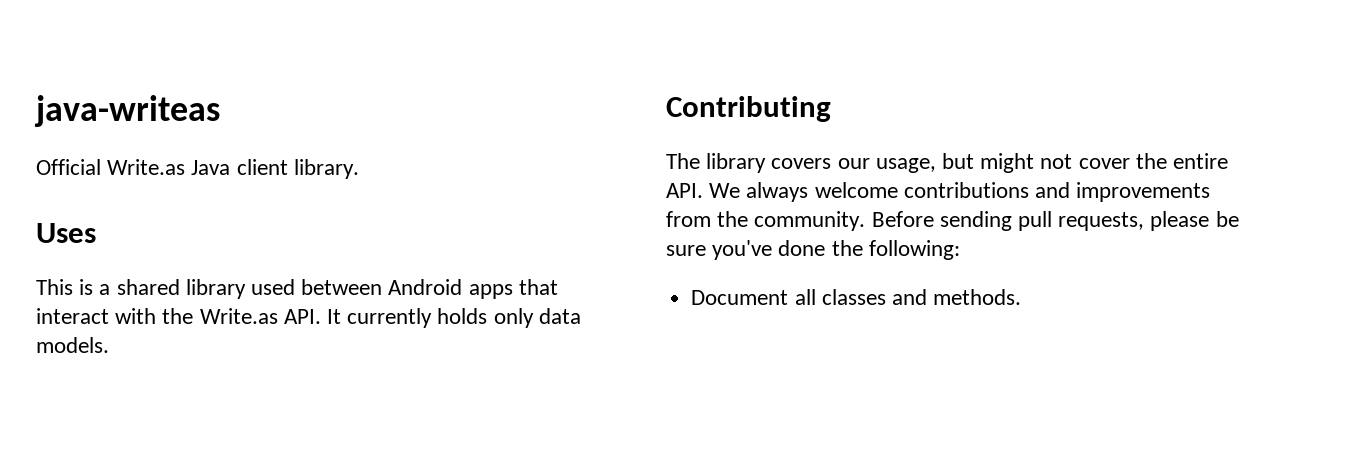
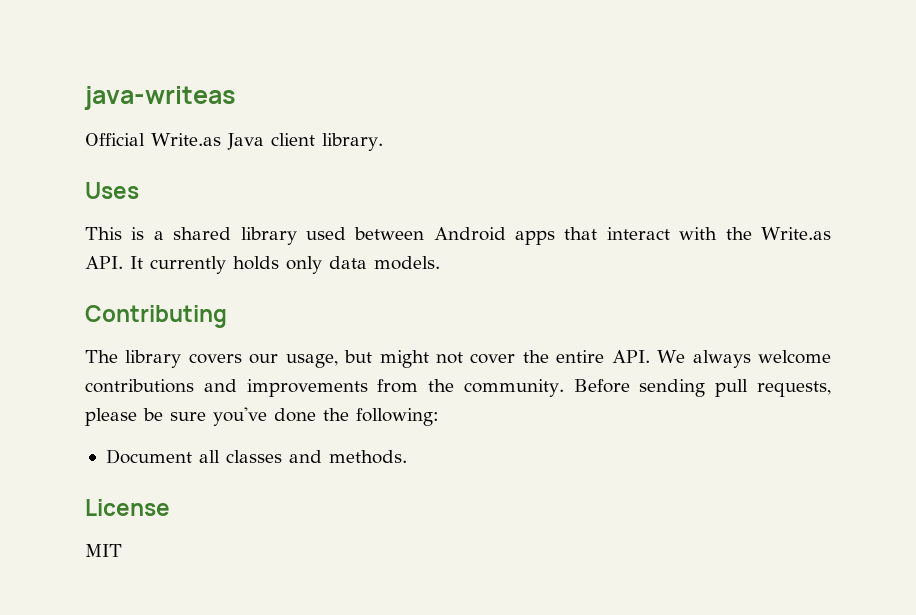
+ License
+ MIT

